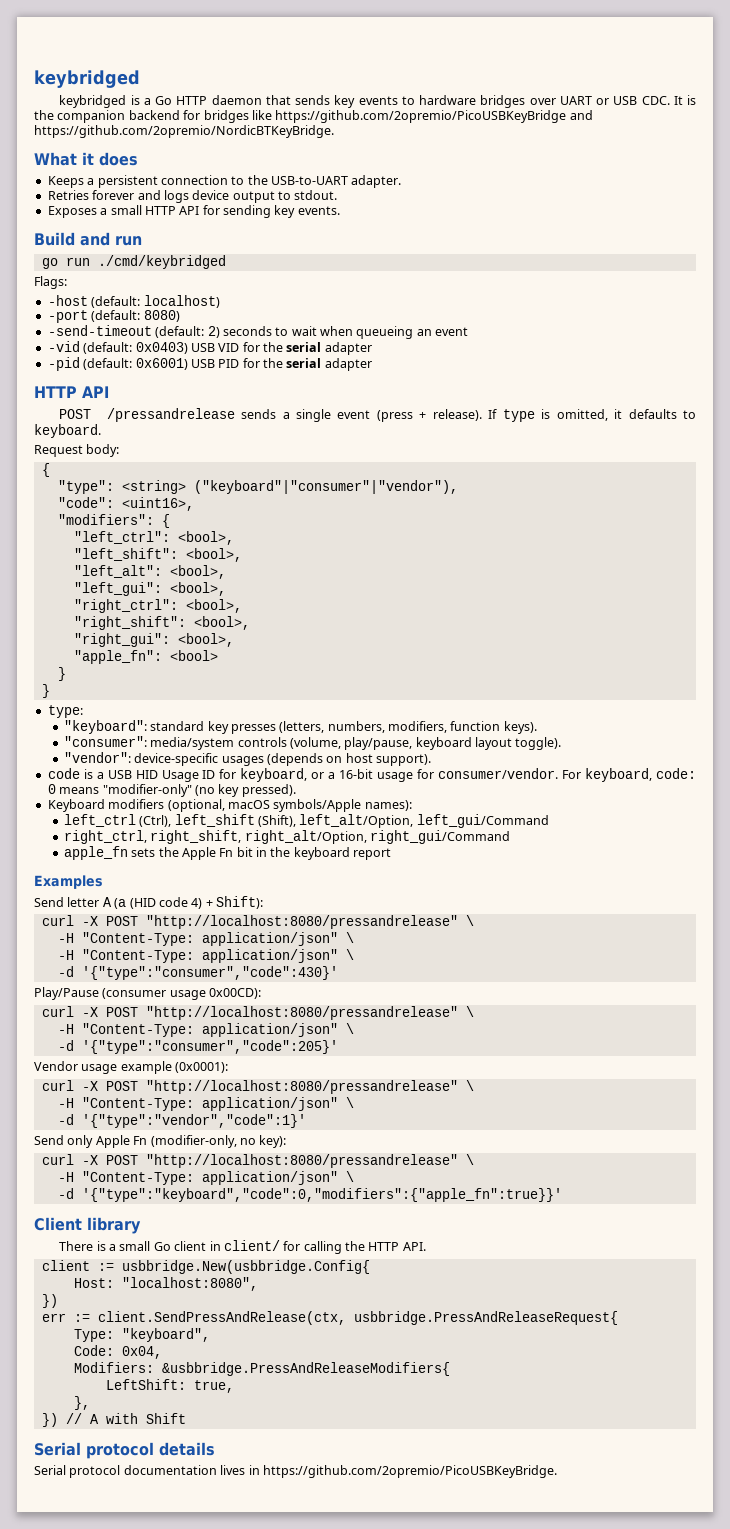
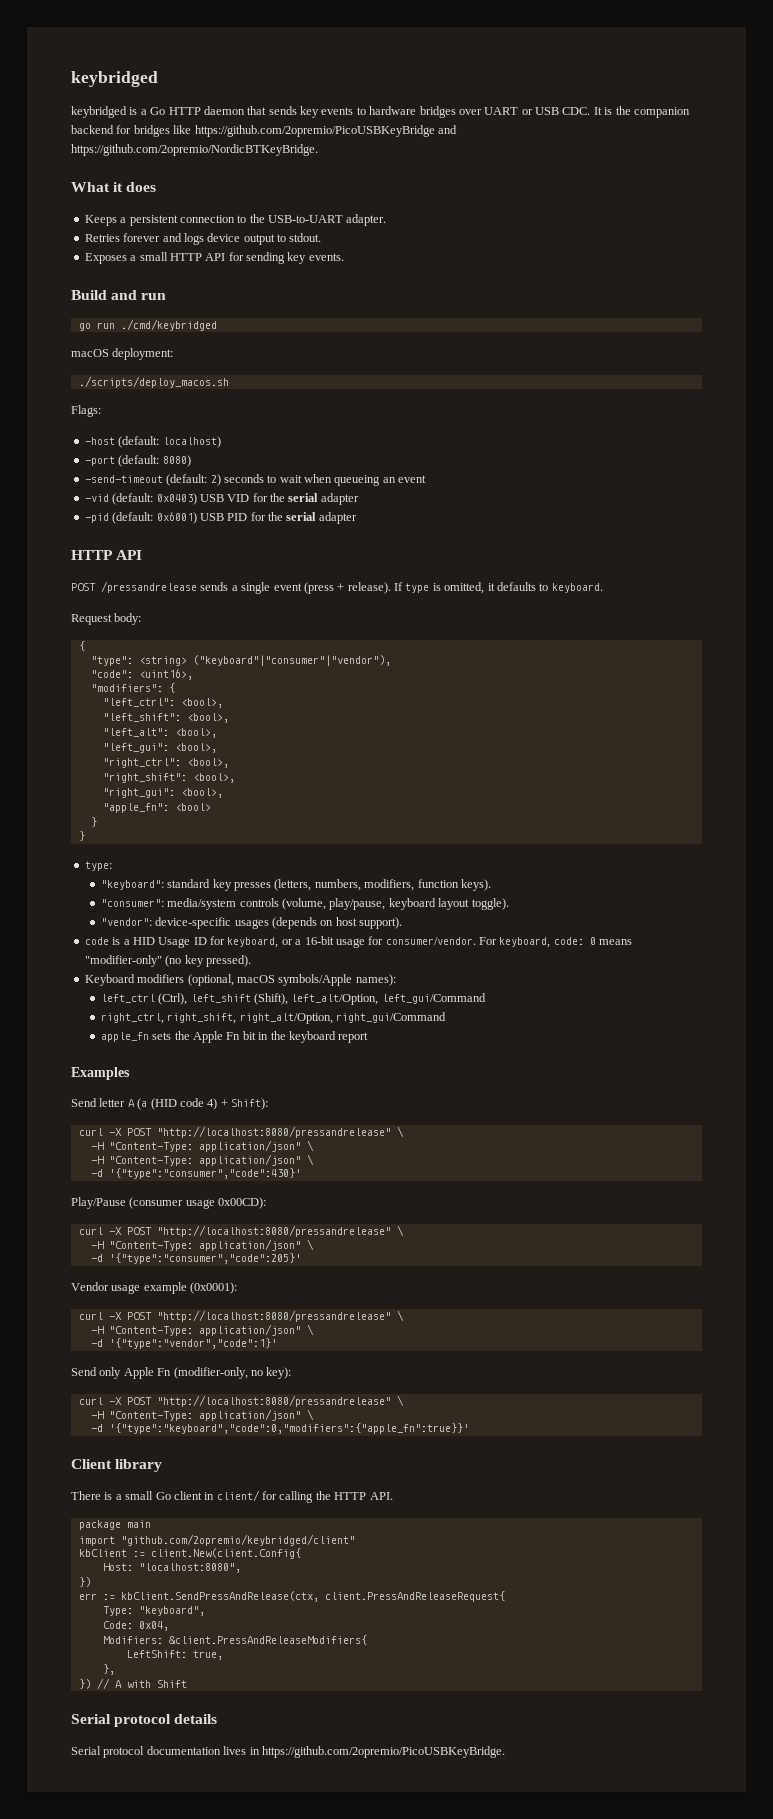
+ macOS deployment:
+ ./scripts/deploy_macos.sh
- code is a USB HID Usage ID for keyboard, or a 16-bit usage for consumer/vendor.
+ code is a HID Usage ID for keyboard, or a 16-bit usage for consumer/vendor.
- client := usbbridge.New(usbbridge.Config{
+ package main
+ import "github.com/2opremio/keybridged/client"
+ kbClient := client.New(client.Config{
- err := client.SendPressAndRelease(ctx, usbbridge.PressAndReleaseRequest{
+ err := kbClient.SendPressAndRelease(ctx, client.PressAndReleaseRequest{
- Modifiers: &usbbridge.PressAndReleaseModifiers{
+ Modifiers: &client.PressAndReleaseModifiers{

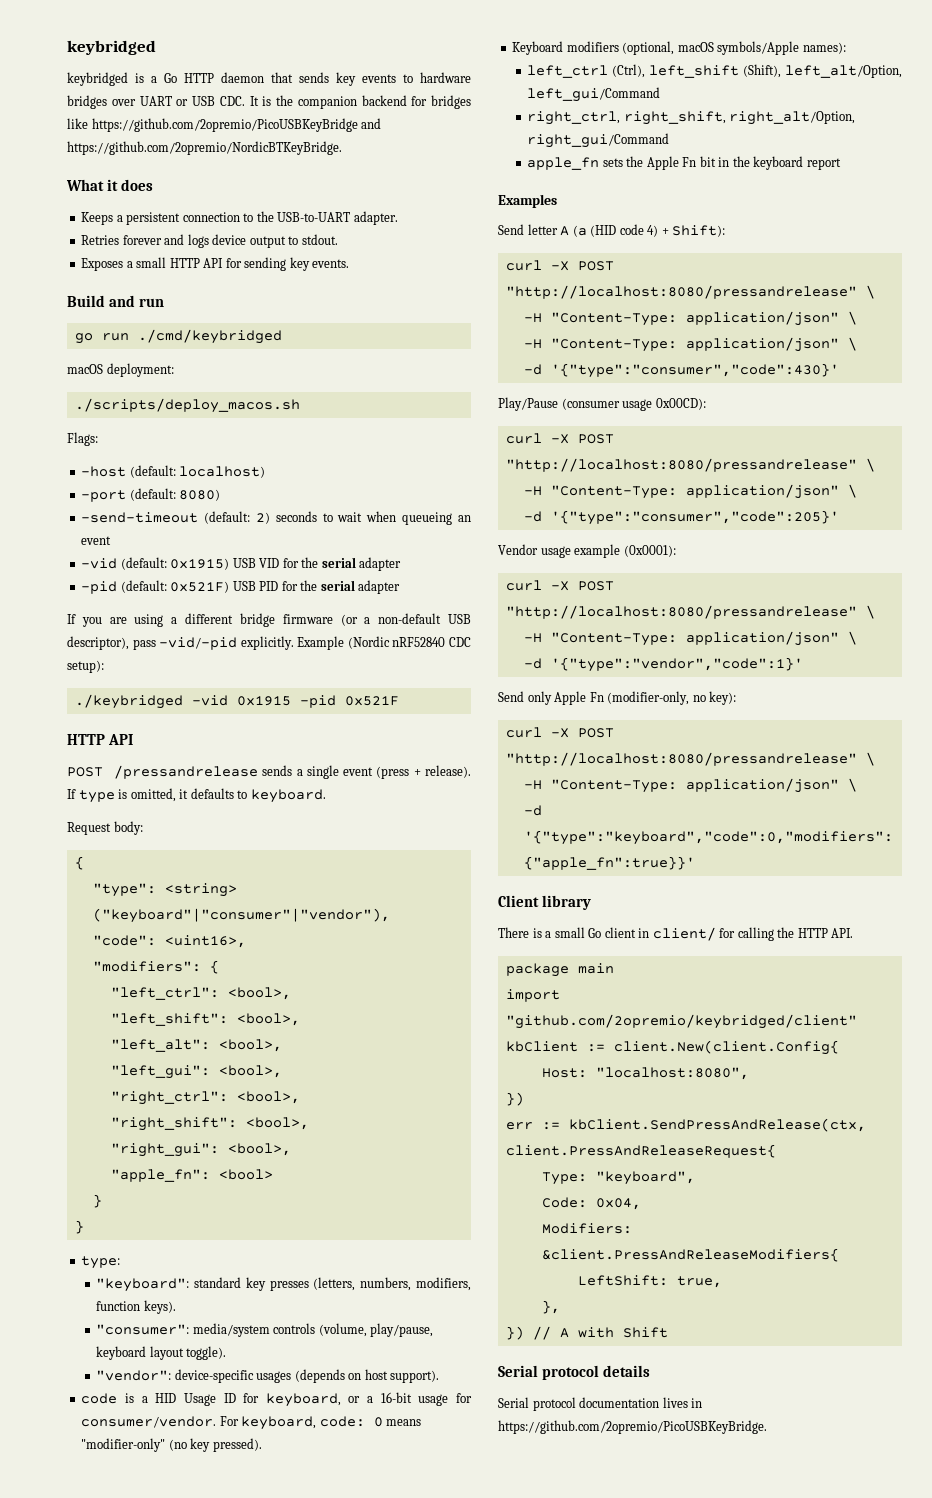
- -vid (default: 0x0403) USB VID for the serial adapter
+ -vid (default: 0x1915) USB VID for the serial adapter
- -pid (default: 0x6001) USB PID for the serial adapter
+ -pid (default: 0x521F) USB PID for the serial adapter
+ If you are using a different bridge firmware (or a non-default USB descriptor), pass -vid/-pid explicitly. Example (Nordic nRF52840 CDC setup):
+ ./keybridged -vid 0x1915 -pid 0x521F

